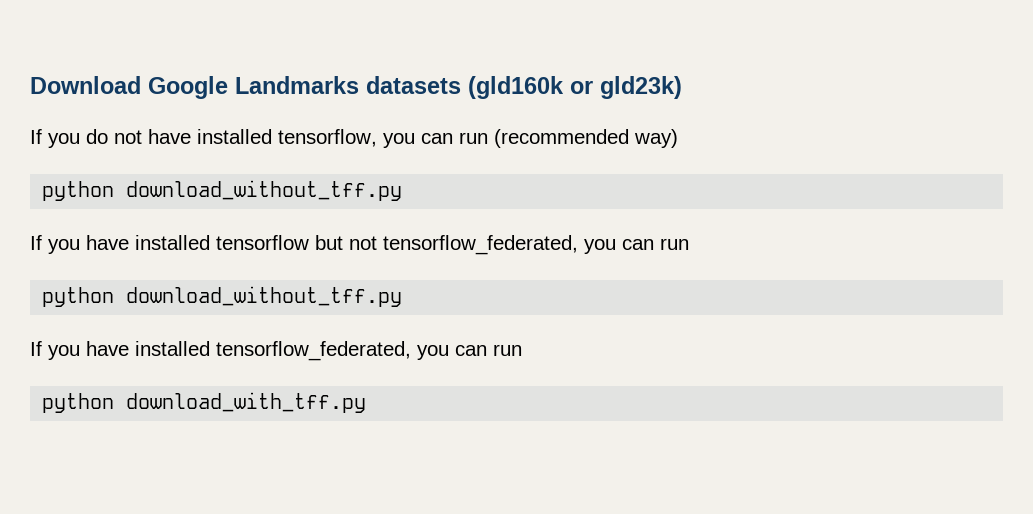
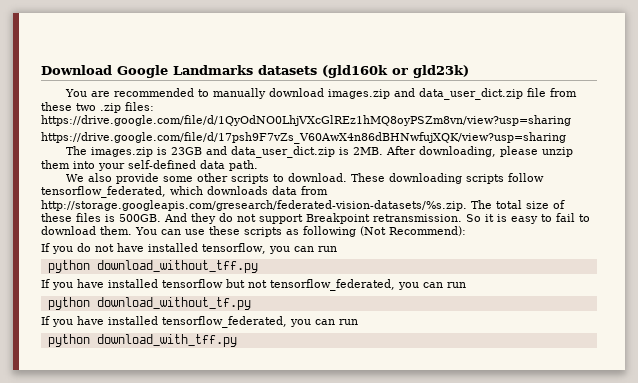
+ You are recommended to manually download images.zip and data_user_dict.zip file from these two .zip files: https://drive.google.com/file/d/1QyOdNO0LhjVXcGlREz1hMQ8oyPSZm8vn/view?usp=sharing
+ https://drive.google.com/file/d/17psh9F7vZs_V60AwX4n86dBHNwfujXQK/view?usp=sharing
+ The images.zip is 23GB and data_user_dict.zip is 2MB. After downloading, please unzip them into your self-defined data path.
+ We also provide some other scripts to download. These downloading scripts follow tensorflow_federated, which downloads data from http://storage.googleapis.com/gresearch/federated-vision-datasets/%s.zip. The total size of these files is 500GB. And they do not support Breakpoint retransmission. So it is easy to fail to download them. You can use these scripts as following (Not Recommend):
- If you do not have installed tensorflow, you can run (recommended way)
+ If you do not have installed tensorflow, you can run
  If you have installed tensorflow but not tensorflow_federated, you can run
- python download_without_tff.py
+ python download_without_tf.py

